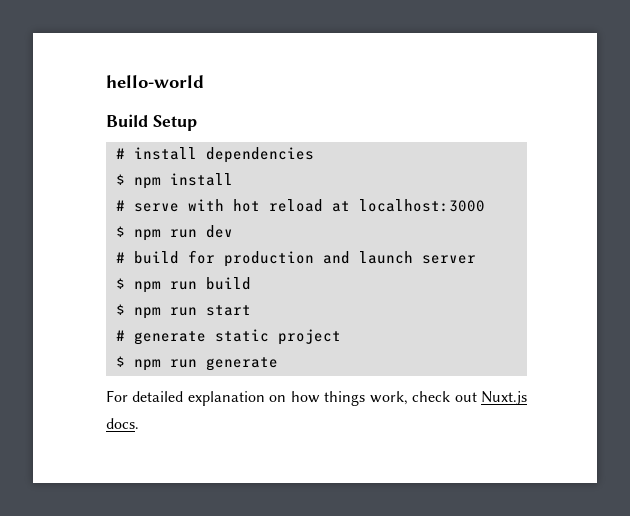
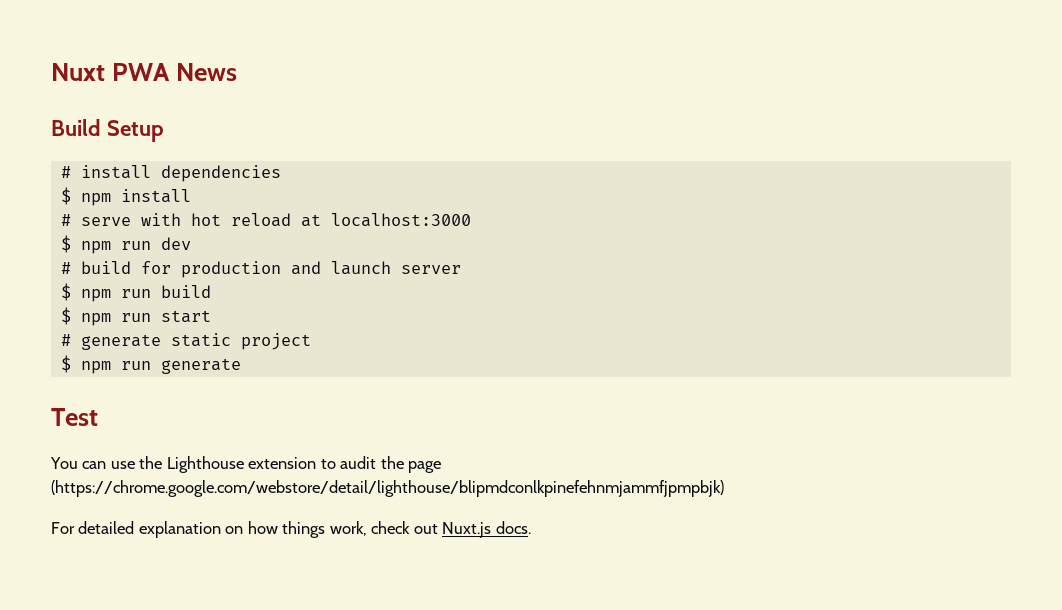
- hello-world
+ Nuxt PWA News
+ Test
+ You can use the Lighthouse extension to audit the page (https://chrome.google.com/webstore/detail/lighthouse/blipmdconlkpinefehnmjammfjpmpbjk)

